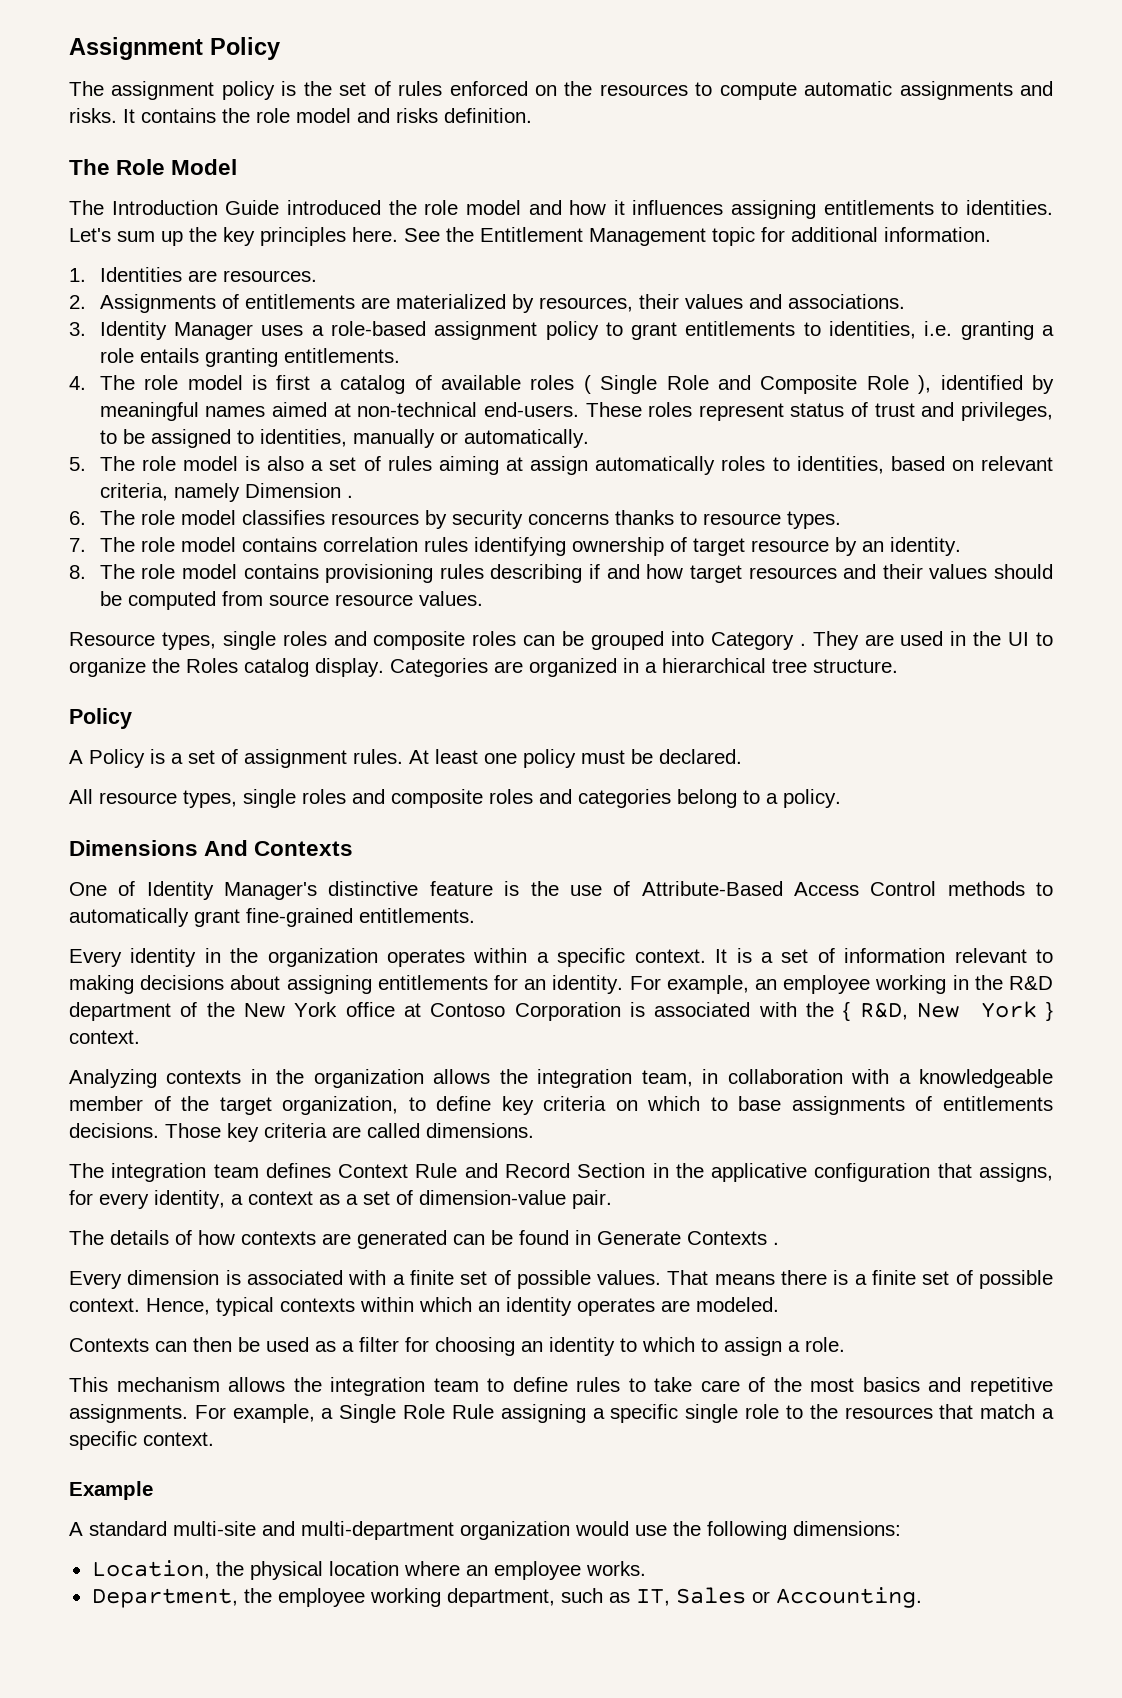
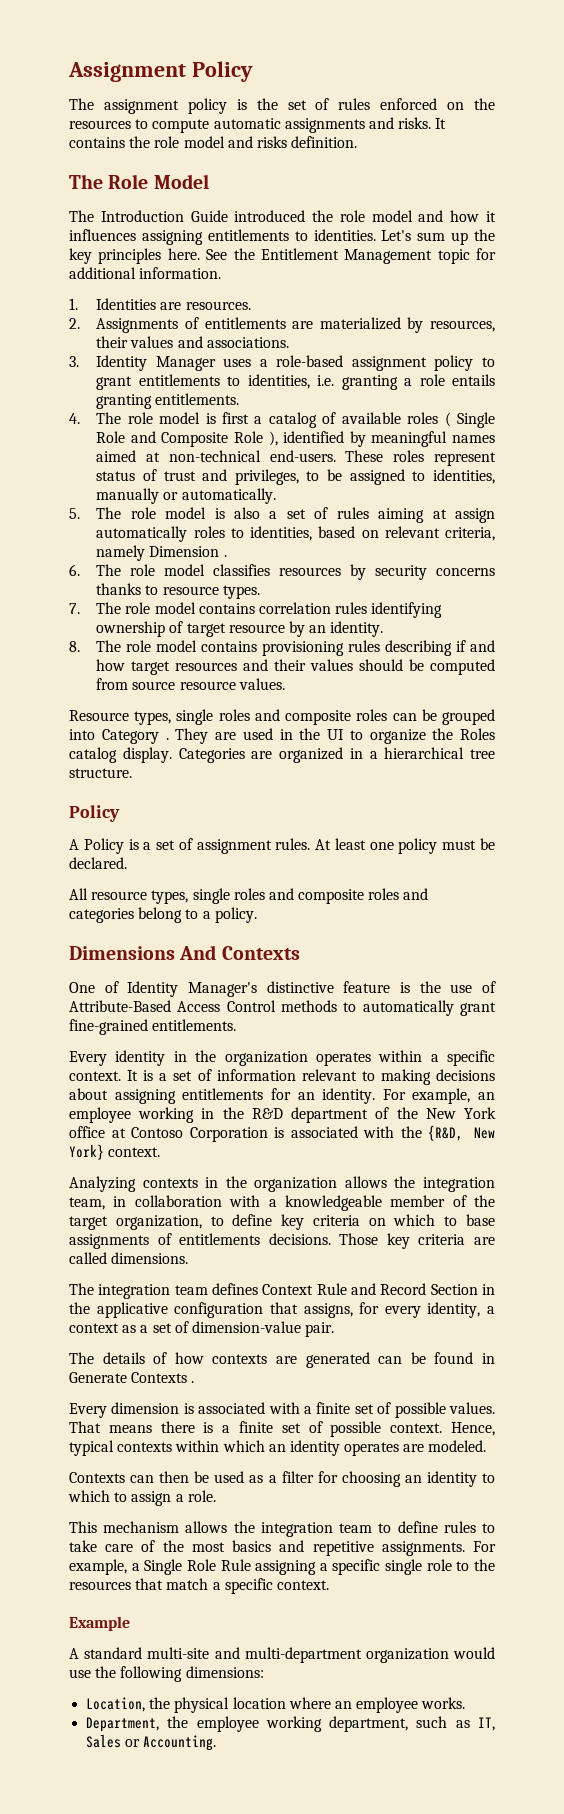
- For example, an employee working in the R&D department of the New York office at Contoso Corporation is associated with the { R&D, New York } context.
+ For example, an employee working in the R&D department of the New York office at Contoso Corporation is associated with the {R&D, New York} context.

